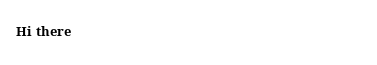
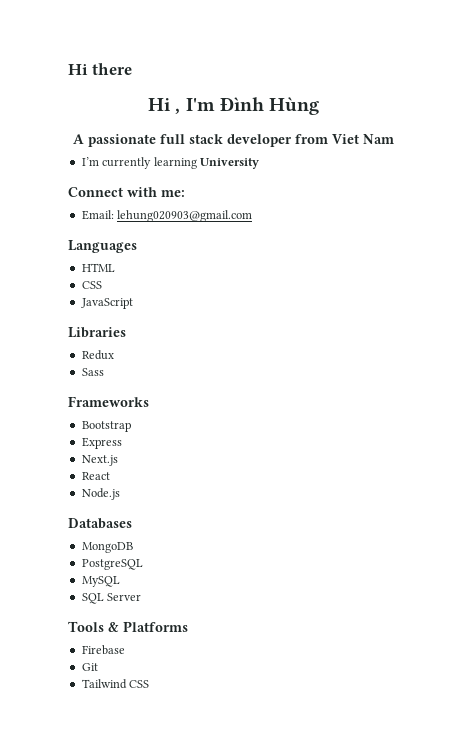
+ Hi , I'm Đình Hùng
+ A passionate full stack developer from Viet Nam
+ I’m currently learning University
+ Connect with me:
+ Email: lehung020903@gmail.com
+ Languages
+ HTML
+ CSS
+ JavaScript
+ Libraries
+ Redux
+ Sass
+ Frameworks
+ Bootstrap
+ Express
+ Next.js
+ React
+ Node.js
+ Databases
+ MongoDB
+ PostgreSQL
+ MySQL
+ SQL Server
+ Tools & Platforms
+ Firebase
+ Git
+ Tailwind CSS

